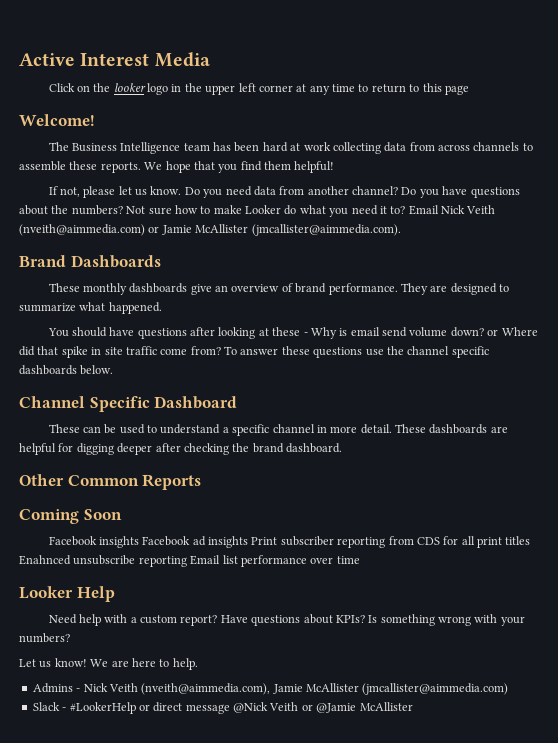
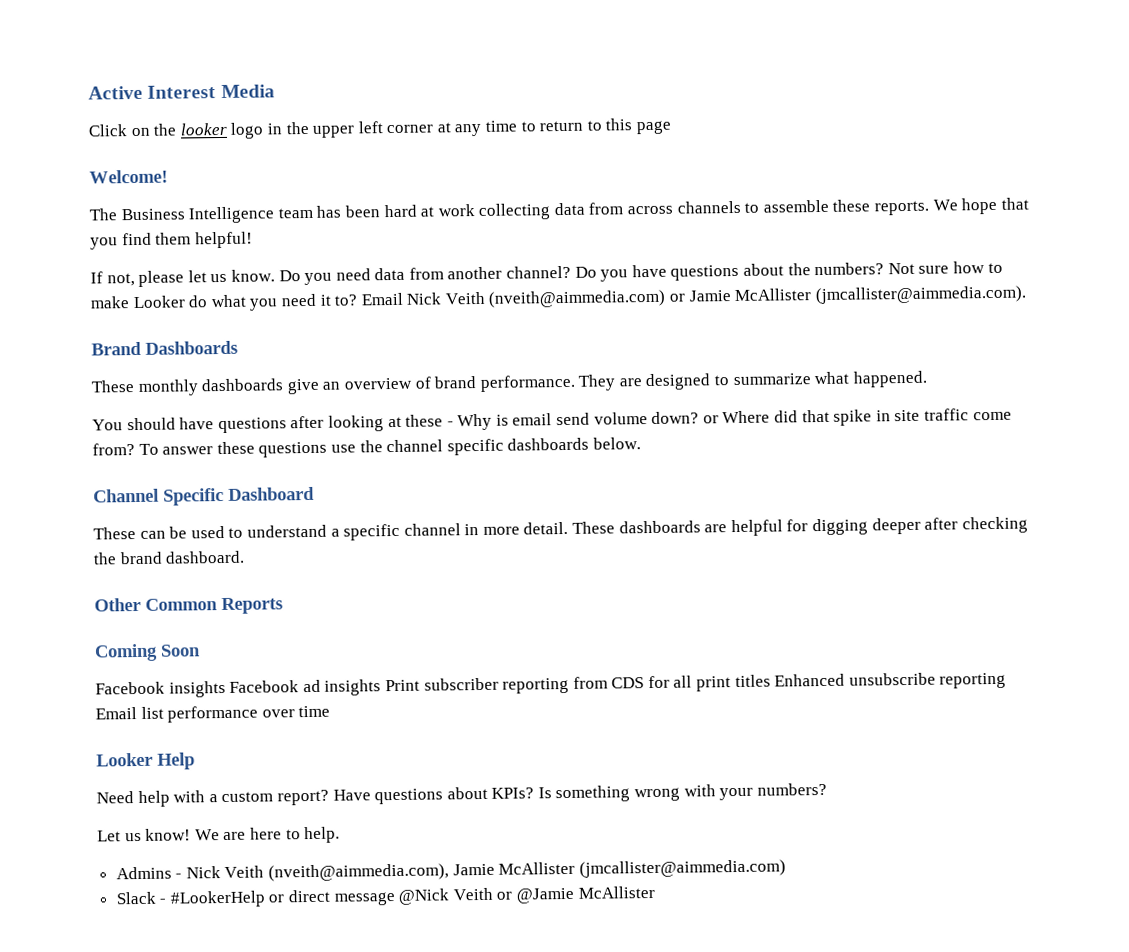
- Facebook insights Facebook ad insights Print subscriber reporting from CDS for all print titles Enahnced unsubscribe reporting Email list performance over time
+ Facebook insights Facebook ad insights Print subscriber reporting from CDS for all print titles Enhanced unsubscribe reporting Email list performance over time

